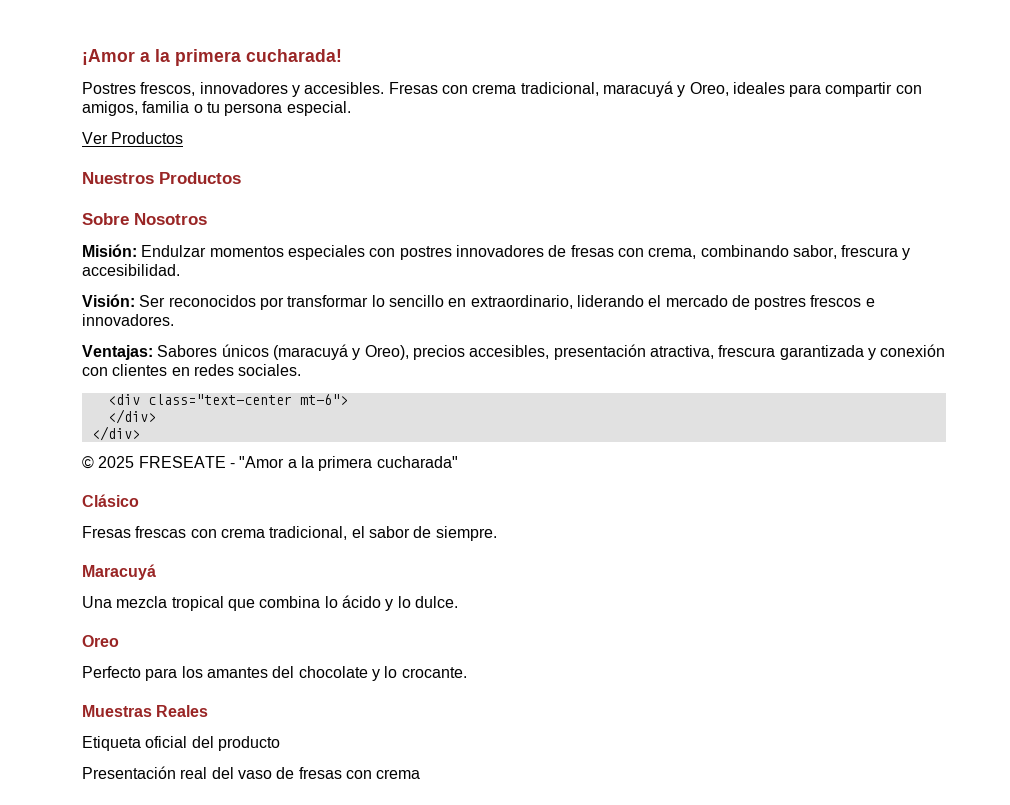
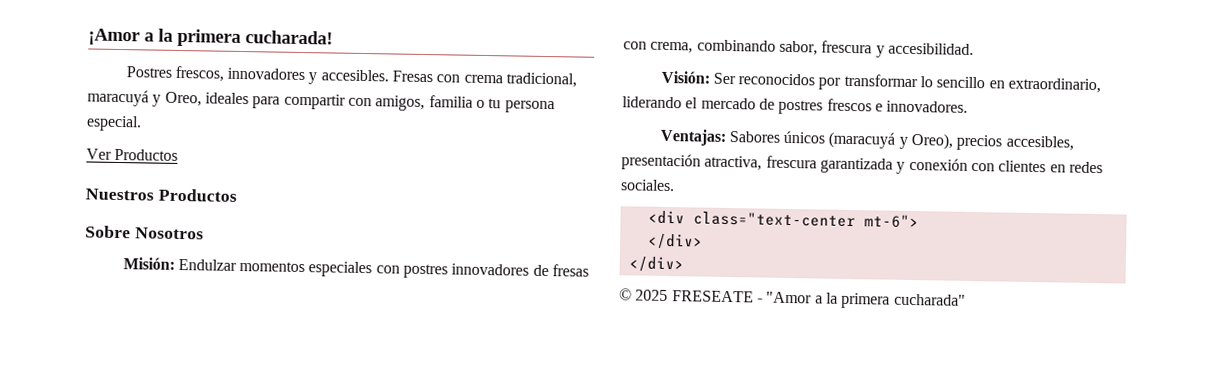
- Clásico
- Fresas frescas con crema tradicional, el sabor de siempre.
- Maracuyá
- Una mezcla tropical que combina lo ácido y lo dulce.
- Oreo
- Perfecto para los amantes del chocolate y lo crocante.
- Muestras Reales
- Etiqueta oficial del producto
- Presentación real del vaso de fresas con crema

